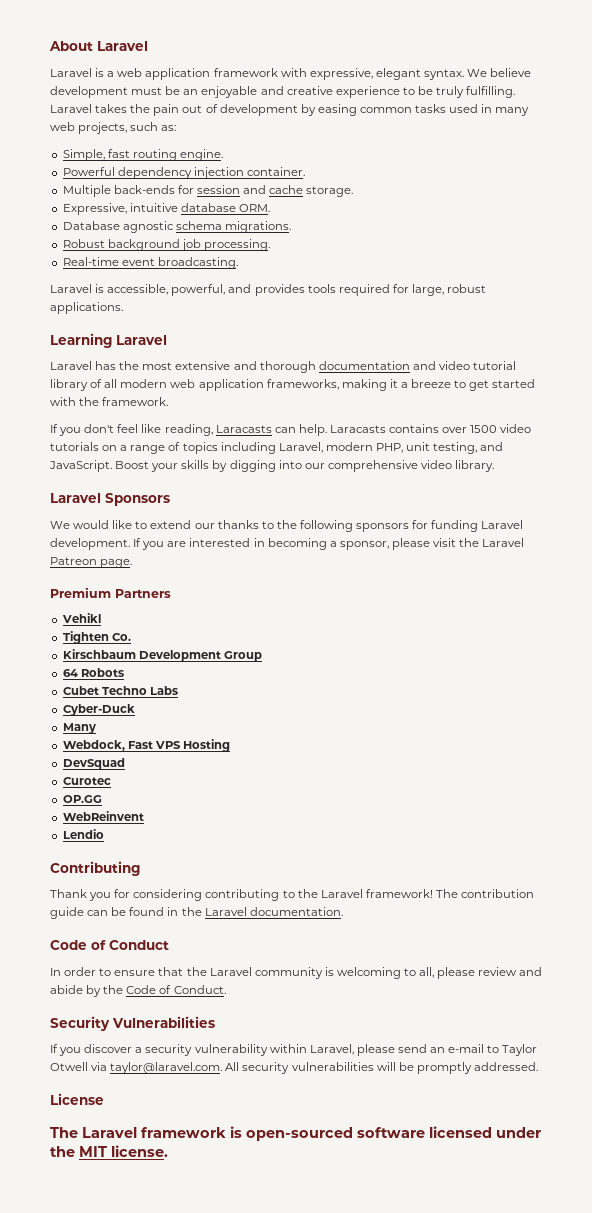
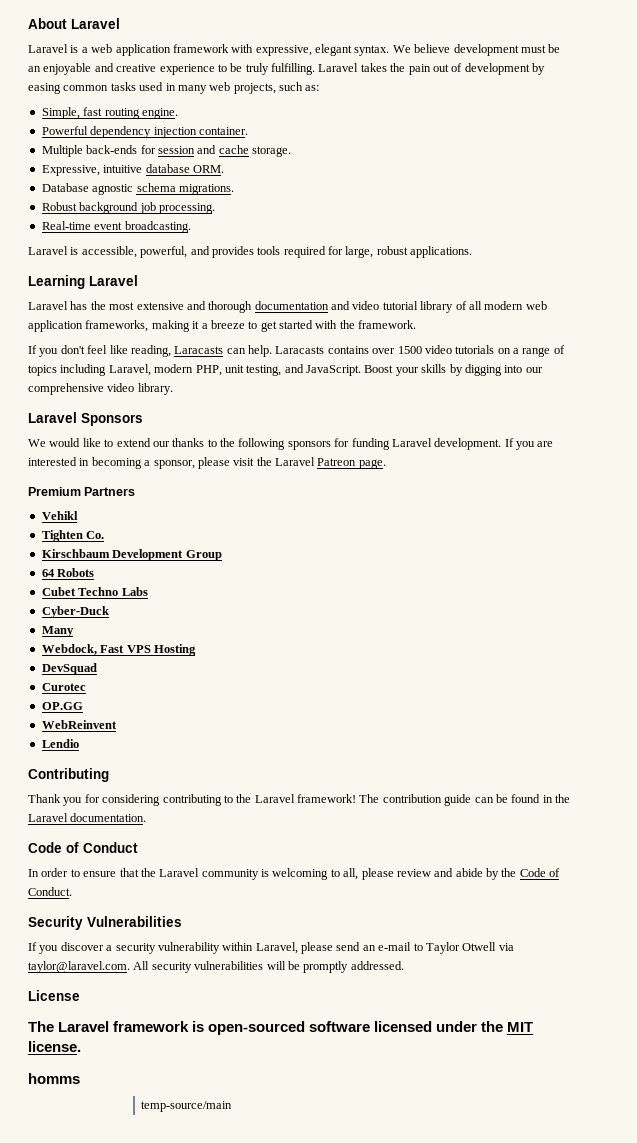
+ homms
+ temp-source/main

